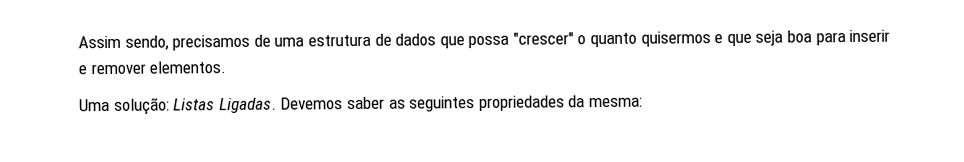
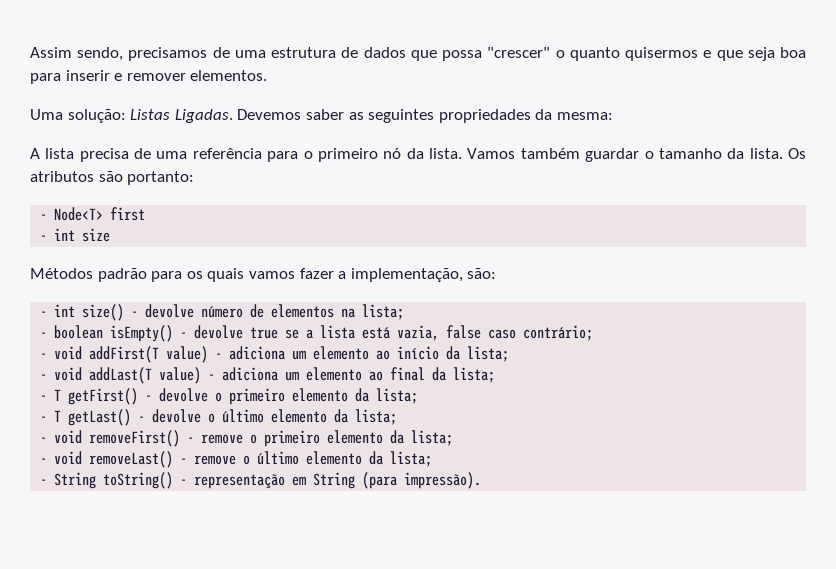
+ A lista precisa de uma referência para o primeiro nó da lista. Vamos também guardar o tamanho da lista. Os atributos são portanto:
+ - Node<T> first
+ - int size
+ Métodos padrão para os quais vamos fazer a implementação, são:
+ - int size() - devolve número de elementos na lista;
+ - boolean isEmpty() - devolve true se a lista está vazia, false caso contrário;
+ - void addFirst(T value) - adiciona um elemento ao início da lista;
+ - void addLast(T value) - adiciona um elemento ao final da lista;
+ - T getFirst() - devolve o primeiro elemento da lista;
+ - T getLast() - devolve o último elemento da lista;
+ - void removeFirst() - remove o primeiro elemento da lista;
+ - void removeLast() - remove o último elemento da lista;
+ - String toString() - representação em String (para impressão).

